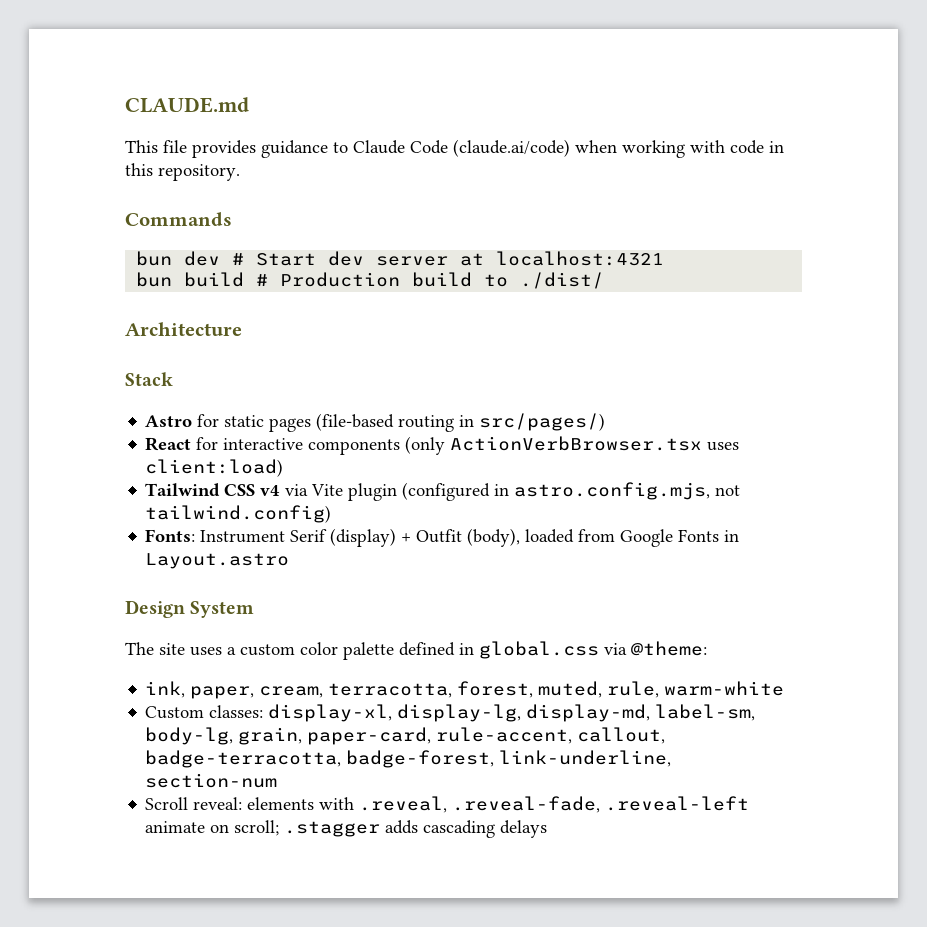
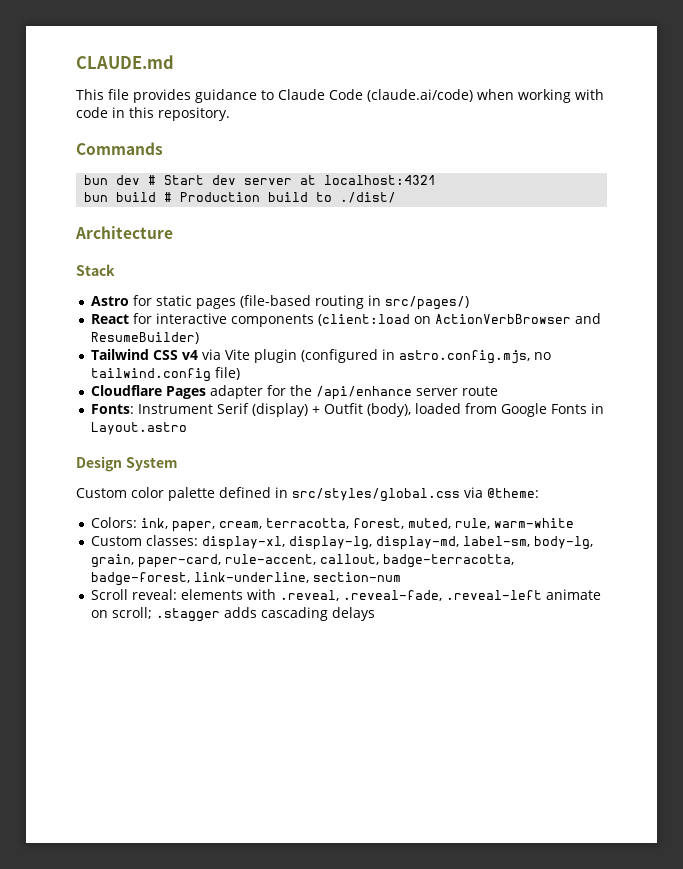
- React for interactive components (only ActionVerbBrowser.tsx uses client:load)
+ React for interactive components (client:load on ActionVerbBrowser and ResumeBuilder)
- Tailwind CSS v4 via Vite plugin (configured in astro.config.mjs, not tailwind.config)
+ Tailwind CSS v4 via Vite plugin (configured in astro.config.mjs, no tailwind.config file)
+ Cloudflare Pages adapter for the /api/enhance server route
- The site uses a custom color palette defined in global.css via @theme:
+ Custom color palette defined in src/styles/global.css via @theme:
- ink, paper, cream, terracotta, forest, muted, rule, warm-white
+ Colors: ink, paper, cream, terracotta, forest, muted, rule, warm-white

